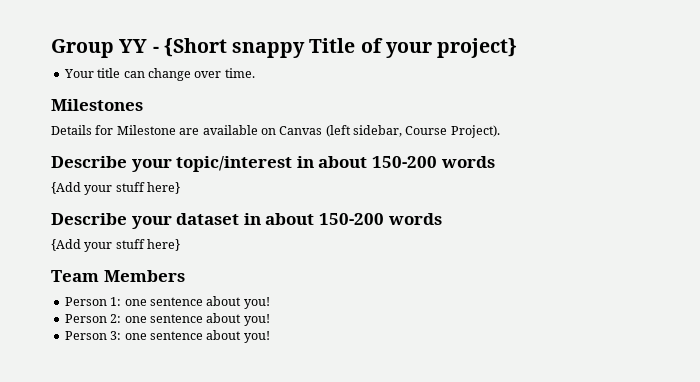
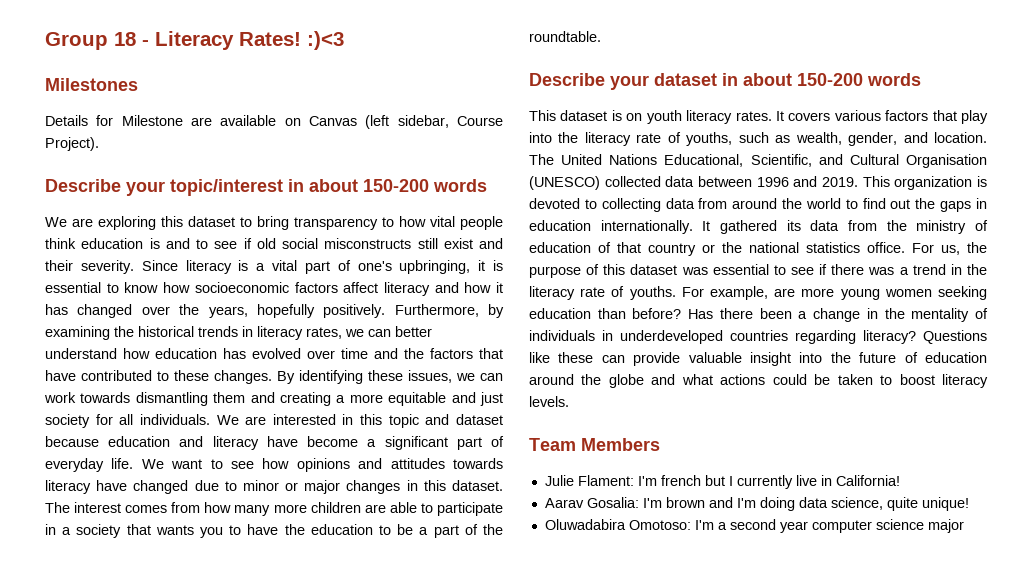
- Group YY - {Short snappy Title of your project}
- Your title can change over time.
+ Group 18 - Literacy Rates! :)<3
  Describe your topic/interest in about 150-200 words
- {Add your stuff here}
+ We are exploring this dataset to bring transparency to how vital people think education is and to see if old social misconstructs still exist and their severity. Since literacy is a vital part of one's upbringing, it is essential to know how socioeconomic factors affect literacy and how it has changed over the years, hopefully positively. Furthermore, by examining the historical trends in literacy rates, we can better understand how education has evolved over time and the factors that have contributed to these changes. By identifying these issues, we can work towards dismantling them and creating a more equitable and just society for all individuals. We are interested in this topic and dataset because education and literacy have become a significant part of everyday life. We want to see how opinions and attitudes towards literacy have changed due to minor or major changes in this dataset. The interest comes from how many more children are able to participate in a society that wants you to have the education to be a part of the roundtable.
  Describe your dataset in about 150-200 words
- {Add your stuff here}
+ This dataset is on youth literacy rates. It covers various factors that play into the literacy rate of youths, such as wealth, gender, and location. The United Nations Educational, Scientific, and Cultural Organisation (UNESCO) collected data between 1996 and 2019. This organization is devoted to collecting data from around the world to find out the gaps in education internationally. It gathered its data from the ministry of education of that country or the national statistics office. For us, the purpose of this dataset was essential to see if there was a trend in the literacy rate of youths. For example, are more young women seeking education than before? Has there been a change in the mentality of individuals in underdeveloped countries regarding literacy? Questions like these can provide valuable insight into the future of education around the globe and what actions could be taken to boost literacy levels.
  Team Members
- Person 1: one sentence about you!
- Person 2: one sentence about you!
- Person 3: one sentence about you!
+ Julie Flament: I'm french but I currently live in California!
+ Aarav Gosalia: I'm brown and I'm doing data science, quite unique!
+ Oluwadabira Omotoso: I'm a second year computer science major

